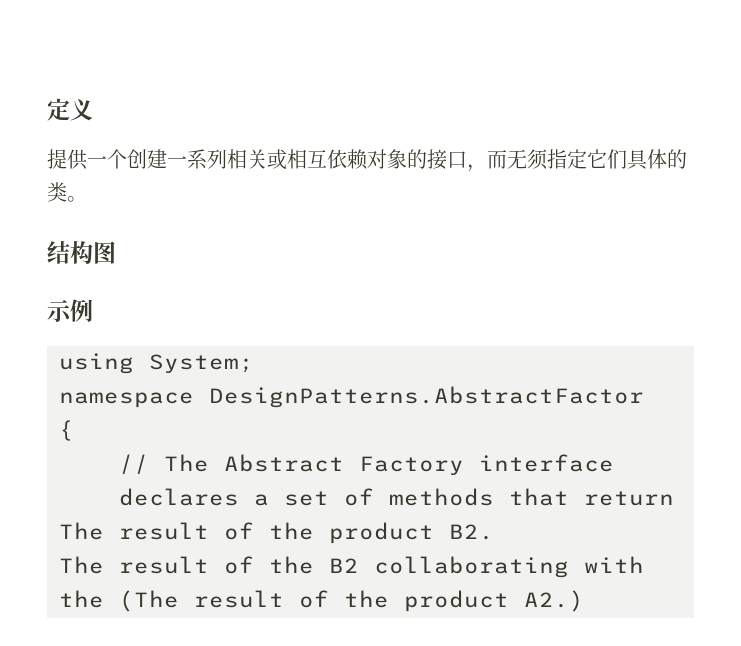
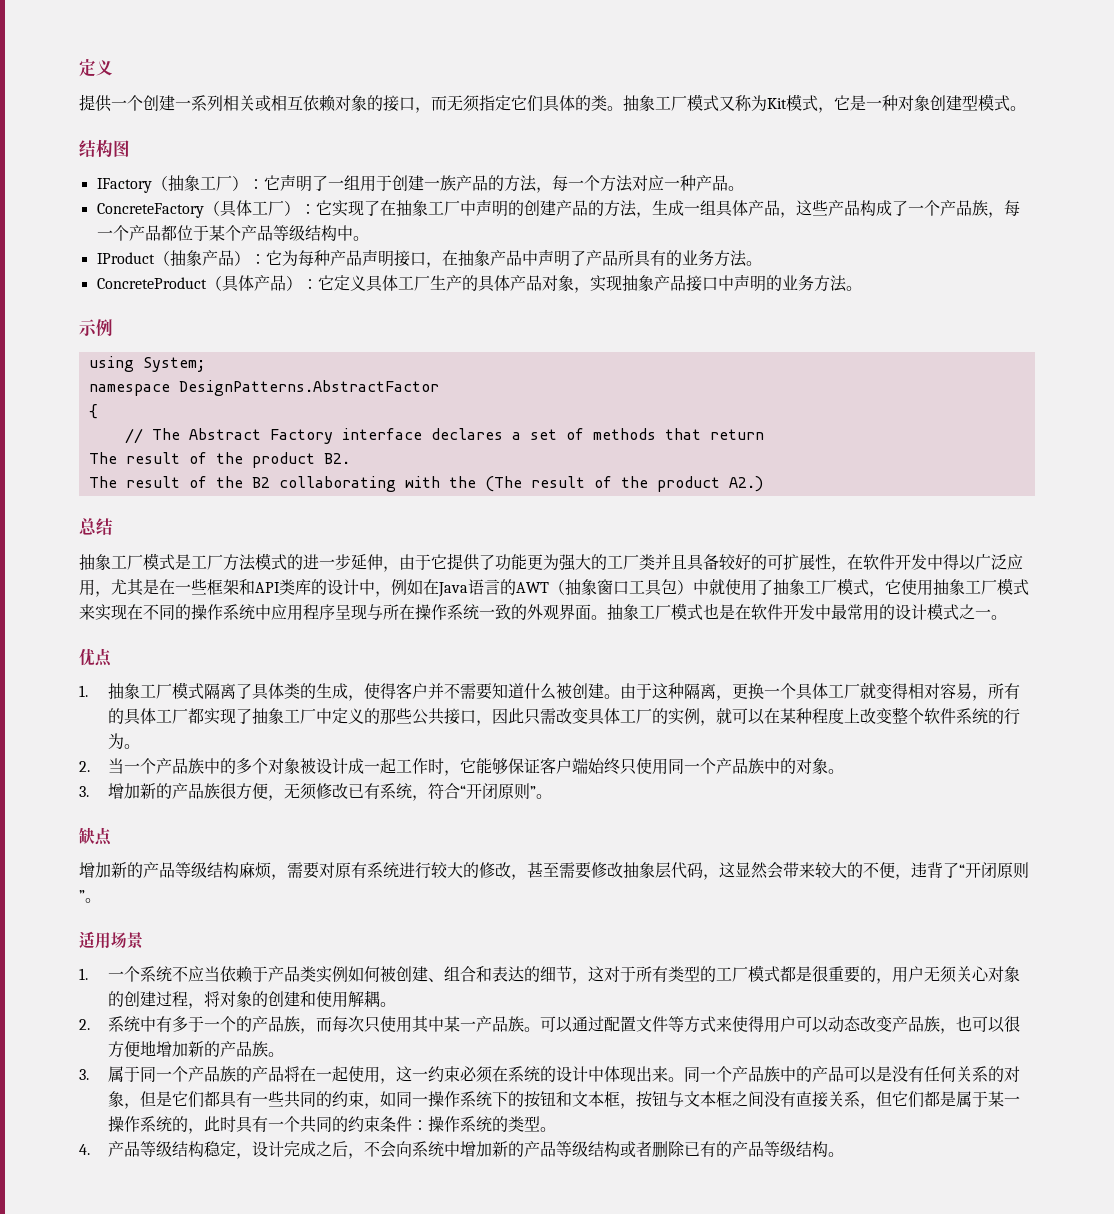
- 提供一个创建一系列相关或相互依赖对象的接口，而无须指定它们具体的类。
+ 提供一个创建一系列相关或相互依赖对象的接口，而无须指定它们具体的类。抽象工厂模式又称为Kit模式，它是一种对象创建型模式。
  结构图
+ IFactory（抽象工厂）：它声明了一组用于创建一族产品的方法，每一个方法对应一种产品。
+ ConcreteFactory（具体工厂）：它实现了在抽象工厂中声明的创建产品的方法，生成一组具体产品，这些产品构成了一个产品族，每一个产品都位于某个产品等级结构中。
+ IProduct（抽象产品）：它为每种产品声明接口，在抽象产品中声明了产品所具有的业务方法。
+ ConcreteProduct（具体产品）：它定义具体工厂生产的具体产品对象，实现抽象产品接口中声明的业务方法。
+ 总结
+ 抽象工厂模式是工厂方法模式的进一步延伸，由于它提供了功能更为强大的工厂类并且具备较好的可扩展性，在软件开发中得以广泛应用，尤其是在一些框架和API类库的设计中，例如在Java语言的AWT（抽象窗口工具包）中就使用了抽象工厂模式，它使用抽象工厂模式来实现在不同的操作系统中应用程序呈现与所在操作系统一致的外观界面。抽象工厂模式也是在软件开发中最常用的设计模式之一。
+ 优点
+ 1.抽象工厂模式隔离了具体类的生成，使得客户并不需要知道什么被创建。由于这种隔离，更换一个具体工厂就变得相对容易，所有的具体工厂都实现了抽象工厂中定义的那些公共接口，因此只需改变具体工厂的实例，就可以在某种程度上改变整个软件系统的行为。
+ 2.当一个产品族中的多个对象被设计成一起工作时，它能够保证客户端始终只使用同一个产品族中的对象。
+ 3.增加新的产品族很方便，无须修改已有系统，符合“开闭原则”。
+ 缺点
+ 增加新的产品等级结构麻烦，需要对原有系统进行较大的修改，甚至需要修改抽象层代码，这显然会带来较大的不便，违背了“开闭原则”。
+ 适用场景
+ 1.一个系统不应当依赖于产品类实例如何被创建、组合和表达的细节，这对于所有类型的工厂模式都是很重要的，用户无须关心对象的创建过程，将对象的创建和使用解耦。
+ 2.系统中有多于一个的产品族，而每次只使用其中某一产品族。可以通过配置文件等方式来使得用户可以动态改变产品族，也可以很方便地增加新的产品族。
+ 3.属于同一个产品族的产品将在一起使用，这一约束必须在系统的设计中体现出来。同一个产品族中的产品可以是没有任何关系的对象，但是它们都具有一些共同的约束，如同一操作系统下的按钮和文本框，按钮与文本框之间没有直接关系，但它们都是属于某一操作系统的，此时具有一个共同的约束条件：操作系统的类型。
+ 4.产品等级结构稳定，设计完成之后，不会向系统中增加新的产品等级结构或者删除已有的产品等级结构。

